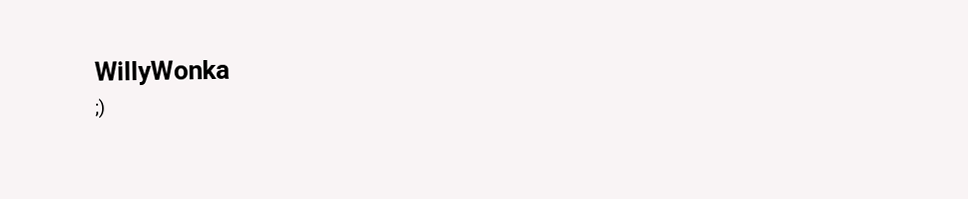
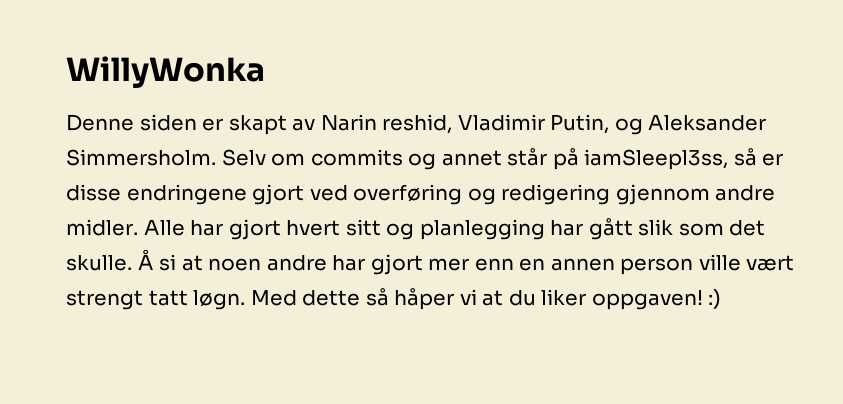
- ;)
+ Denne siden er skapt av Narin reshid, Vladimir Putin, og Aleksander Simmersholm. Selv om commits og annet står på iamSleepl3ss, så er disse endringene gjort ved overføring og redigering gjennom andre midler. Alle har gjort hvert sitt og planlegging har gått slik som det skulle. Å si at noen andre har gjort mer enn en annen person ville vært strengt tatt løgn. Med dette så håper vi at du liker oppgaven! :)

